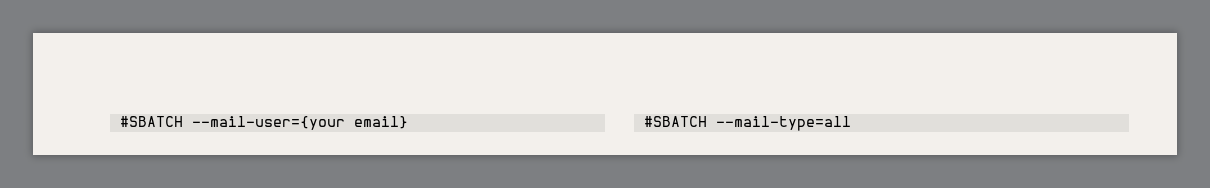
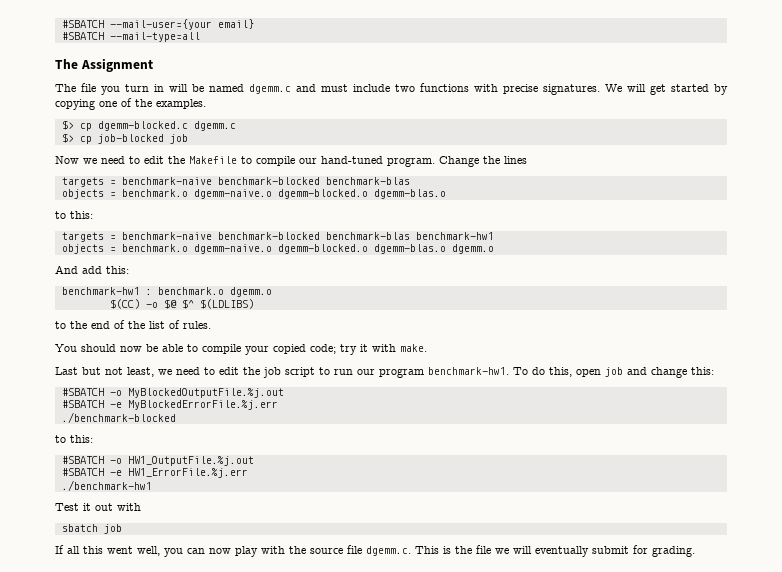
+ The Assignment
+ The file you turn in will be named dgemm.c and must include two functions with precise signatures. We will get started by copying one of the examples.
+ $> cp dgemm-blocked.c dgemm.c
+ $> cp job-blocked job
+ Now we need to edit the Makefile to compile our hand-tuned program. Change the lines
+ targets = benchmark-naive benchmark-blocked benchmark-blas
+ objects = benchmark.o dgemm-naive.o dgemm-blocked.o dgemm-blas.o
+ to this:
+ targets = benchmark-naive benchmark-blocked benchmark-blas benchmark-hw1
+ objects = benchmark.o dgemm-naive.o dgemm-blocked.o dgemm-blas.o dgemm.o
+ And add this:
+ benchmark-hw1 : benchmark.o dgemm.o
+ $(CC) -o $@ $^ $(LDLIBS)
+ to the end of the list of rules.
+ You should now be able to compile your copied code; try it with make.
+ Last but not least, we need to edit the job script to run our program benchmark-hw1. To do this, open job and change this:
+ #SBATCH -o MyBlockedOutputFile.%j.out
+ #SBATCH -e MyBlockedErrorFile.%j.err
+ ./benchmark-blocked
+ to this:
+ #SBATCH -o HW1_OutputFile.%j.out
+ #SBATCH -e HW1_ErrorFile.%j.err
+ ./benchmark-hw1
+ Test it out with
+ sbatch job
+ If all this went well, you can now play with the source file dgemm.c. This is the file we will eventually submit for grading.

